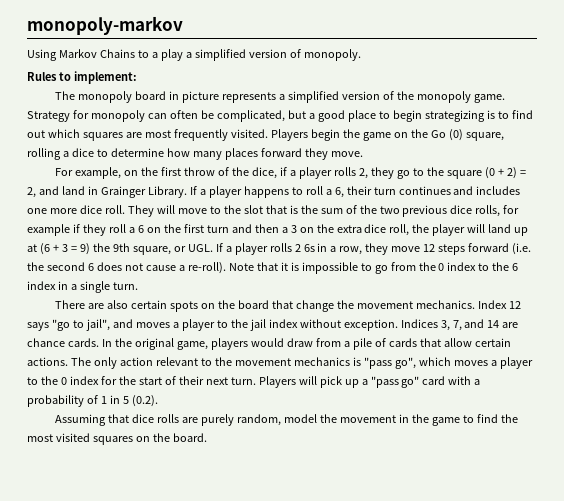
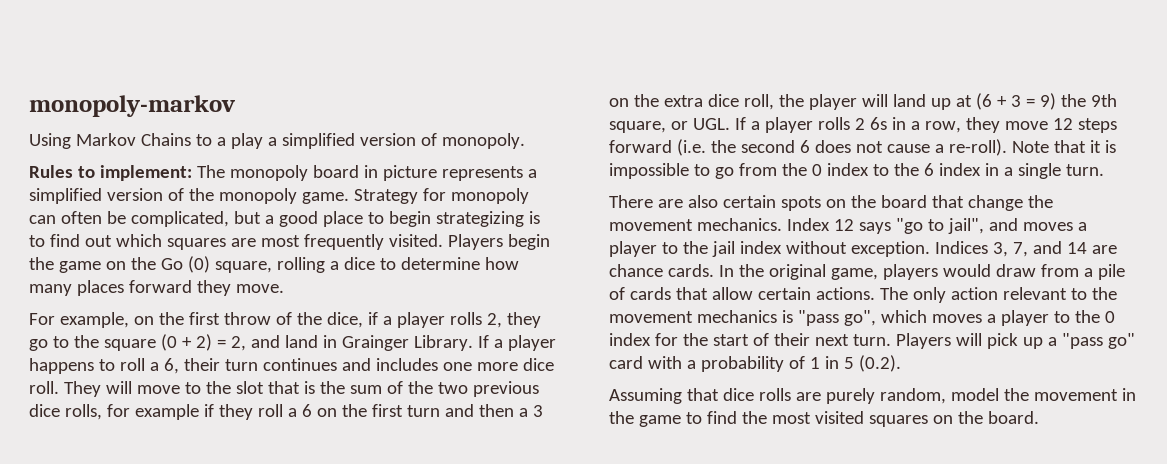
- Rules to implement:
- The monopoly board in picture represents a simplified version of the monopoly game.
+ Rules to implement: The monopoly board in picture represents a simplified version of the monopoly game.

